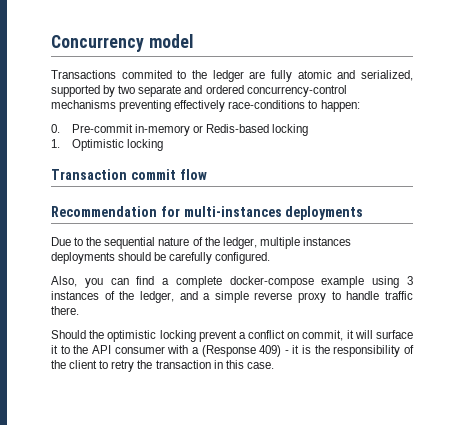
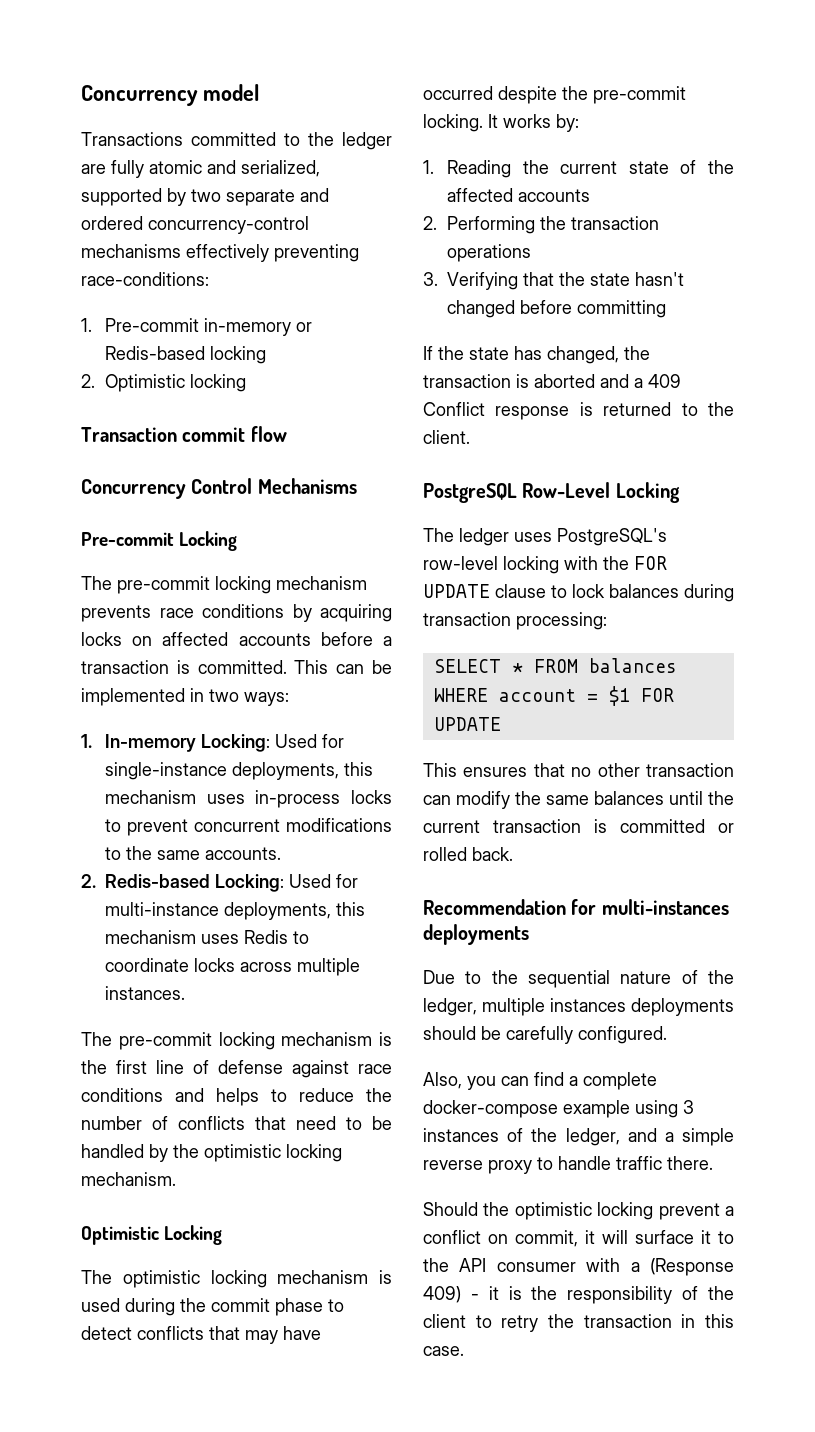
- Transactions commited to the ledger are fully atomic and serialized, supported by two separate and ordered concurrency-control mechanisms preventing effectively race-conditions to happen:
- 0. Pre-commit in-memory or Redis-based locking
+ Transactions committed to the ledger are fully atomic and serialized, supported by two separate and ordered concurrency-control mechanisms effectively preventing race-conditions:
+ 1. Pre-commit in-memory or Redis-based locking
- 1. Optimistic locking
+ 2. Optimistic locking
+ Concurrency Control Mechanisms
+ Pre-commit Locking
+ The pre-commit locking mechanism prevents race conditions by acquiring locks on affected accounts before a transaction is committed. This can be implemented in two ways:
+ 1. In-memory Locking: Used for single-instance deployments, this mechanism uses in-process locks to prevent concurrent modifications to the same accounts.
+ 2. Redis-based Locking: Used for multi-instance deployments, this mechanism uses Redis to coordinate locks across multiple instances.
+ The pre-commit locking mechanism is the first line of defense against race conditions and helps to reduce the number of conflicts that need to be handled by the optimistic locking mechanism.
+ Optimistic Locking
+ The optimistic locking mechanism is used during the commit phase to detect conflicts that may have occurred despite the pre-commit locking. It works by:
+ 1. Reading the current state of the affected accounts
+ 2. Performing the transaction operations
+ 3. Verifying that the state hasn't changed before committing
+ If the state has changed, the transaction is aborted and a 409 Conflict response is returned to the client.
+ PostgreSQL Row-Level Locking
+ The ledger uses PostgreSQL's row-level locking with the FOR UPDATE clause to lock balances during transaction processing:
+ SELECT * FROM balances WHERE account = $1 FOR UPDATE
+ This ensures that no other transaction can modify the same balances until the current transaction is committed or rolled back.

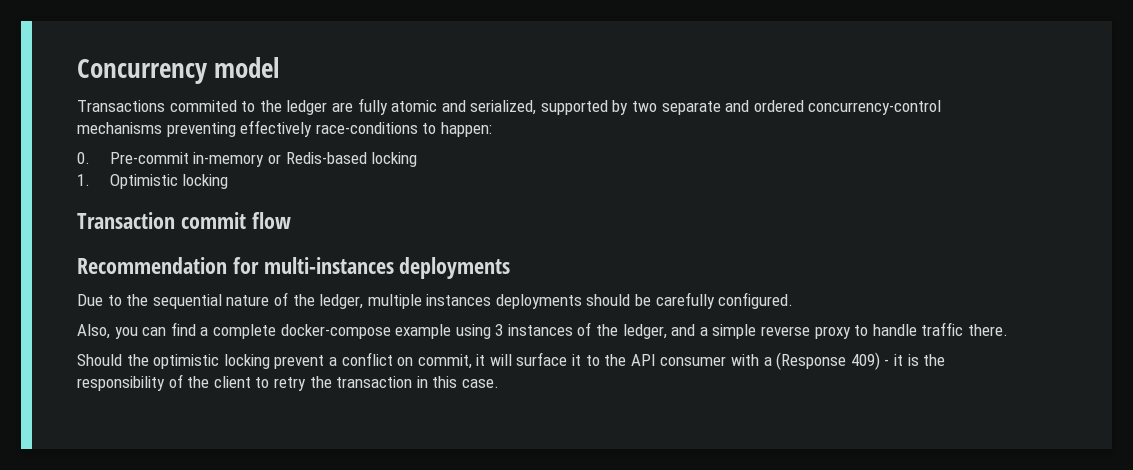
- Transactions committed to the ledger are fully atomic and serialized, supported by two separate and ordered concurrency-control mechanisms effectively preventing race-conditions:
- 1. Pre-commit in-memory or Redis-based locking
+ Transactions commited to the ledger are fully atomic and serialized, supported by two separate and ordered concurrency-control mechanisms preventing effectively race-conditions to happen:
+ 0. Pre-commit in-memory or Redis-based locking
- 2. Optimistic locking
+ 1. Optimistic locking
- Concurrency Control Mechanisms
- Pre-commit Locking
- The pre-commit locking mechanism prevents race conditions by acquiring locks on affected accounts before a transaction is committed. This can be implemented in two ways:
- 1. In-memory Locking: Used for single-instance deployments, this mechanism uses in-process locks to prevent concurrent modifications to the same accounts.
- 2. Redis-based Locking: Used for multi-instance deployments, this mechanism uses Redis to coordinate locks across multiple instances.
- The pre-commit locking mechanism is the first line of defense against race conditions and helps to reduce the number of conflicts that need to be handled by the optimistic locking mechanism.
- Optimistic Locking
- The optimistic locking mechanism is used during the commit phase to detect conflicts that may have occurred despite the pre-commit locking. It works by:
- 1. Reading the current state of the affected accounts
- 2. Performing the transaction operations
- 3. Verifying that the state hasn't changed before committing
- If the state has changed, the transaction is aborted and a 409 Conflict response is returned to the client.
- PostgreSQL Row-Level Locking
- The ledger uses PostgreSQL's row-level locking with the FOR UPDATE clause to lock balances during transaction processing:
- SELECT * FROM balances WHERE account = $1 FOR UPDATE
- This ensures that no other transaction can modify the same balances until the current transaction is committed or rolled back.

